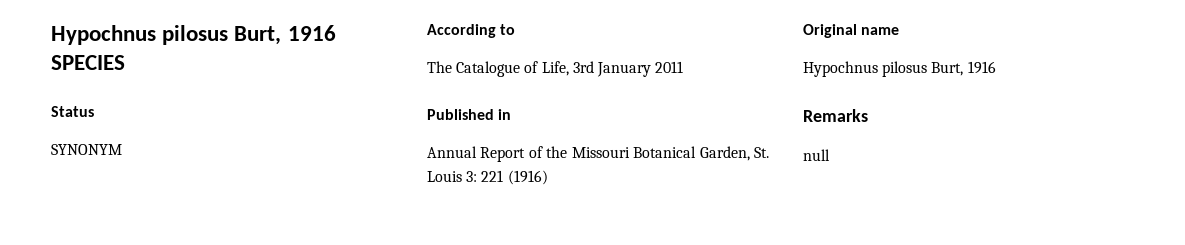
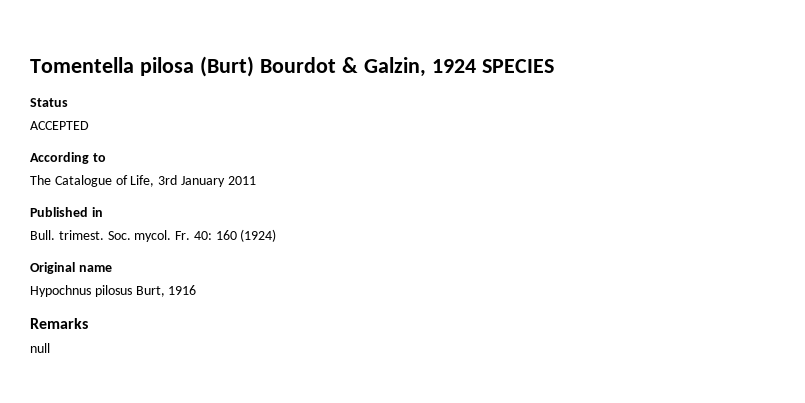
- Hypochnus pilosus Burt, 1916 SPECIES
+ Tomentella pilosa (Burt) Bourdot & Galzin, 1924 SPECIES
- SYNONYM
+ ACCEPTED
- Annual Report of the Missouri Botanical Garden, St. Louis 3: 221 (1916)
+ Bull. trimest. Soc. mycol. Fr. 40: 160 (1924)

